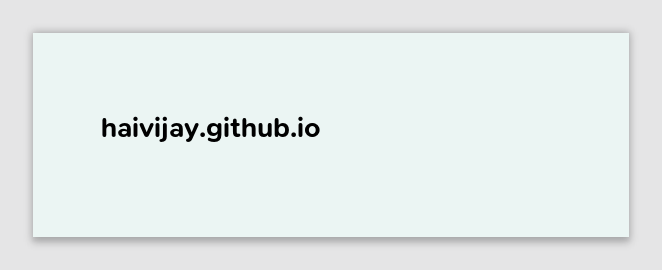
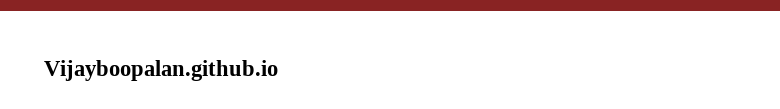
- haivijay.github.io
+ Vijayboopalan.github.io

